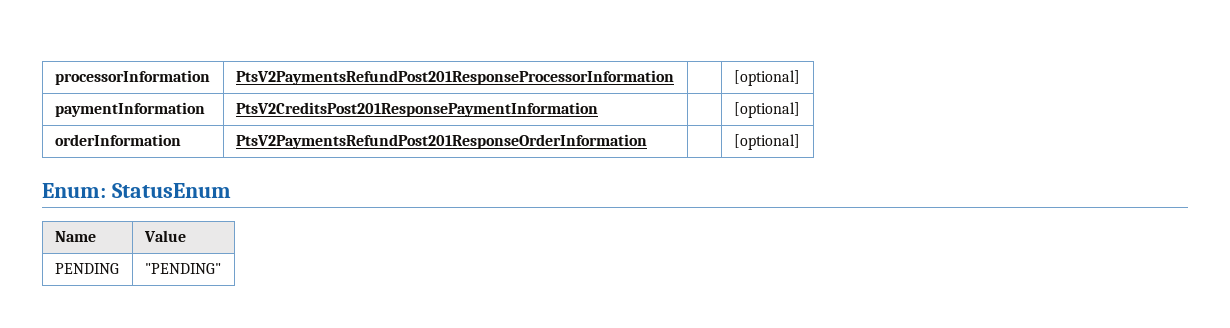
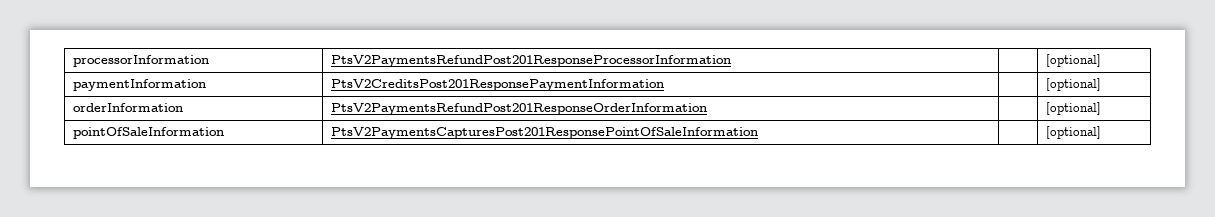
- Enum: StatusEnum
- Name | Value
- PENDING | "PENDING"
+ pointOfSaleInformation | PtsV2PaymentsCapturesPost201ResponsePointOfSaleInformation | | [optional]

